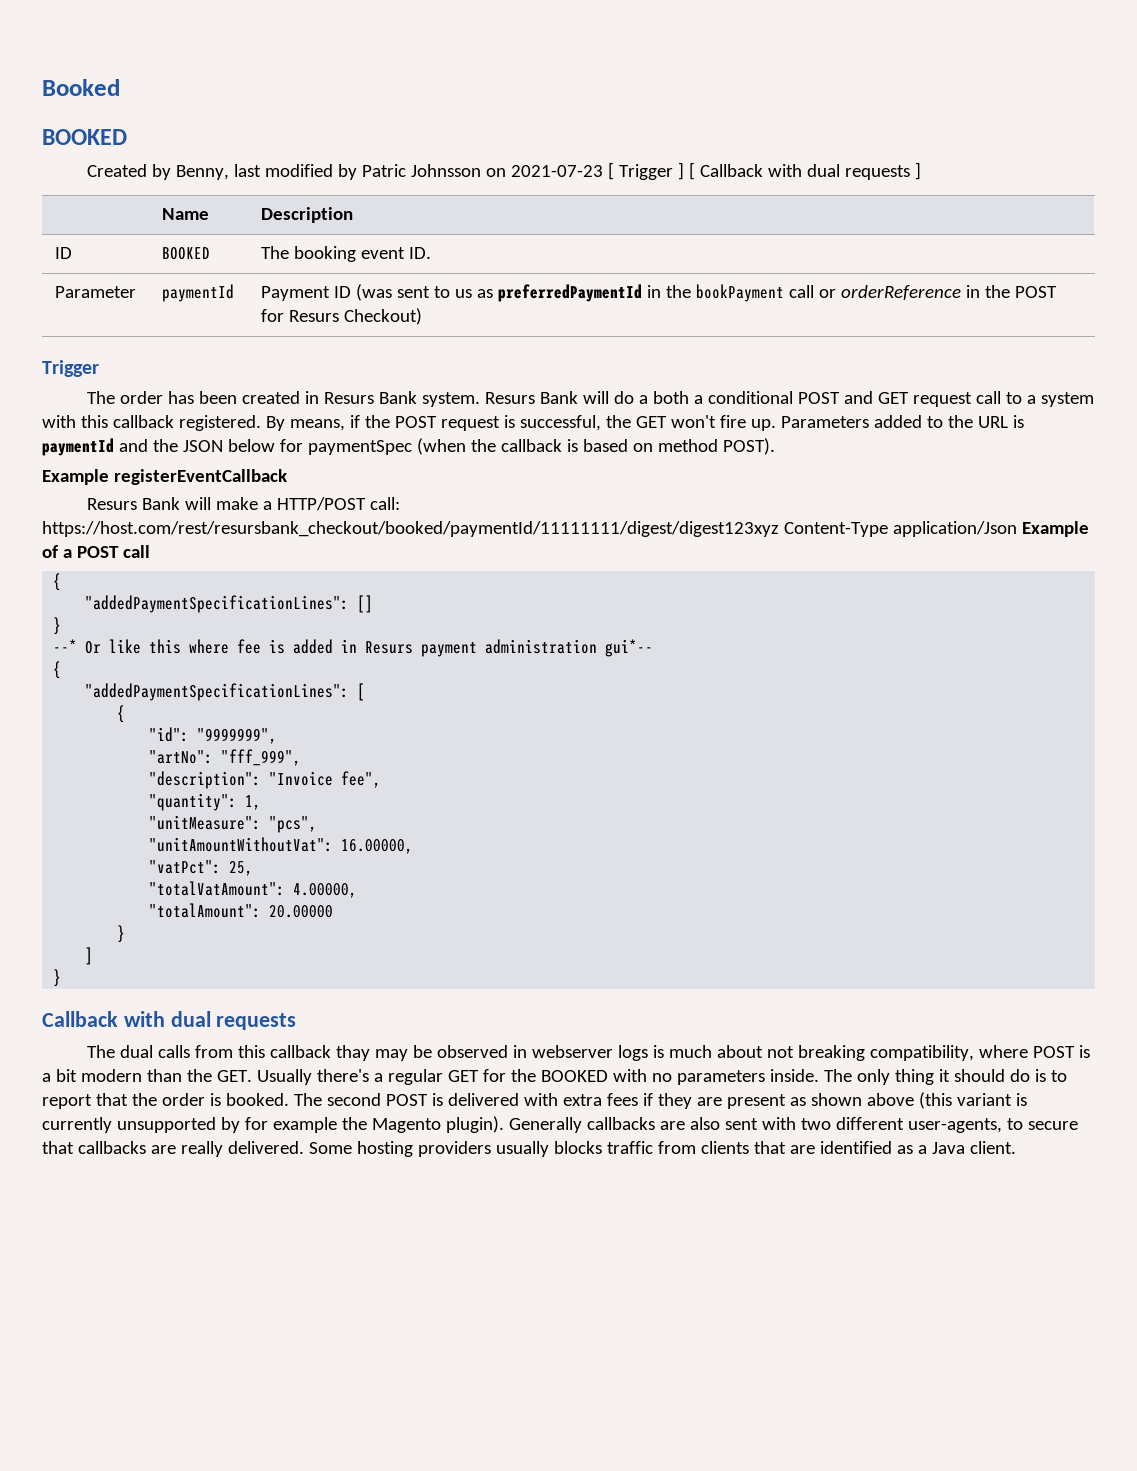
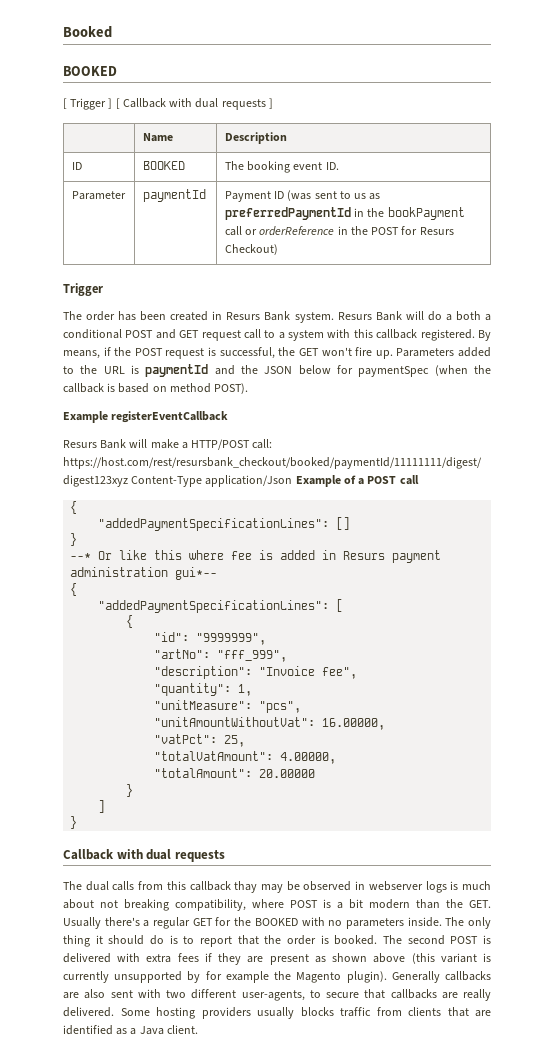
- Created by Benny, last modified by Patric Johnsson on 2021-07-23 [ Trigger ] [ Callback with dual requests ]
+ [ Trigger ] [ Callback with dual requests ]

